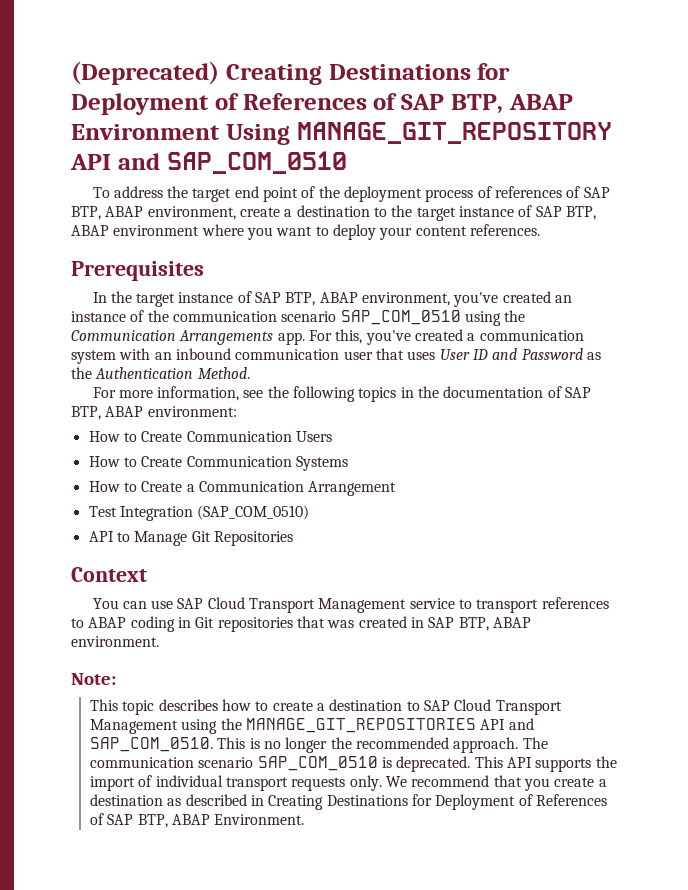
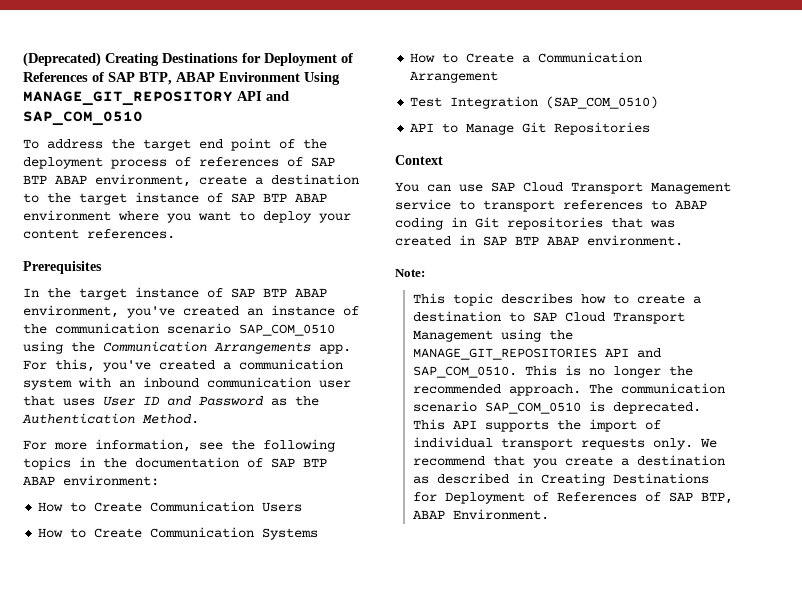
- To address the target end point of the deployment process of references of SAP BTP, ABAP environment, create a destination to the target instance of SAP BTP, ABAP environment where you want to deploy your content references.
+ To address the target end point of the deployment process of references of SAP BTP ABAP environment, create a destination to the target instance of SAP BTP ABAP environment where you want to deploy your content references.
- In the target instance of SAP BTP, ABAP environment, you've created an instance of the communication scenario SAP_COM_0510 using the Communication Arrangements app.
+ In the target instance of SAP BTP ABAP environment, you've created an instance of the communication scenario SAP_COM_0510 using the Communication Arrangements app.
- For more information, see the following topics in the documentation of SAP BTP, ABAP environment:
+ For more information, see the following topics in the documentation of SAP BTP ABAP environment:
- You can use SAP Cloud Transport Management service to transport references to ABAP coding in Git repositories that was created in SAP BTP, ABAP environment.
+ You can use SAP Cloud Transport Management service to transport references to ABAP coding in Git repositories that was created in SAP BTP ABAP environment.

